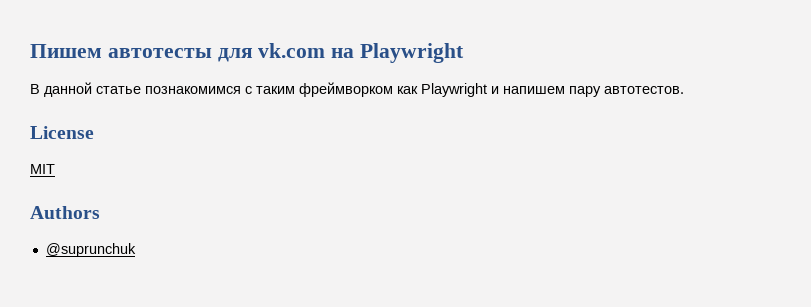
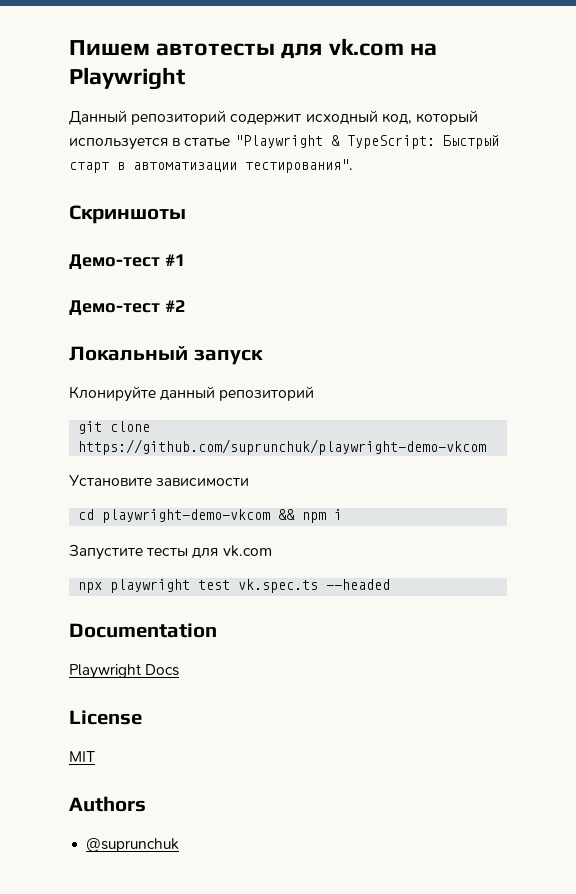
- В данной статье познакомимся с таким фреймворком как Playwright и напишем пару автотестов.
+ Данный репозиторий содержит исходный код, который используется в статье "Playwright & TypeScript: Быстрый старт в автоматизации тестирования".
+ Скриншоты
+ Демо-тест #1
+ Демо-тест #2
+ Локальный запуск
+ Клонируйте данный репозиторий
+ git clone https://github.com/suprunchuk/playwright-demo-vkcom
+ Установите зависимости
+ cd playwright-demo-vkcom && npm i
+ Запустите тесты для vk.com
+ npx playwright test vk.spec.ts --headed
+ Documentation
+ Playwright Docs

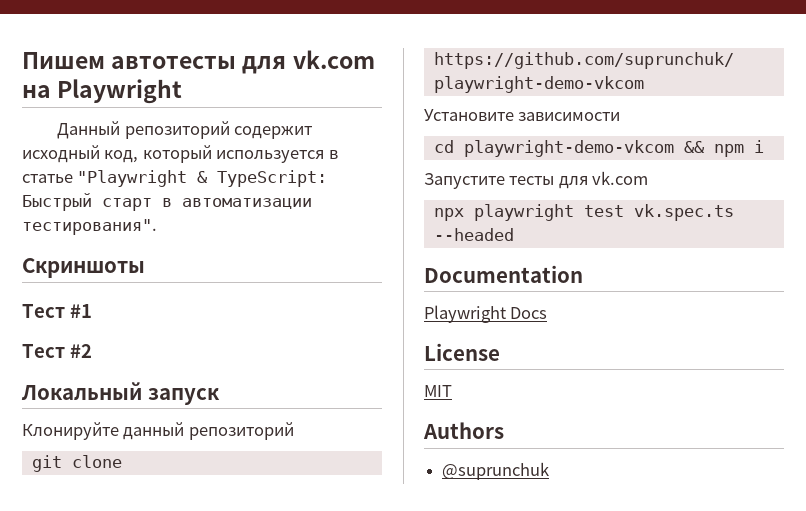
- Демо-тест #1
+ Тест #1
- Демо-тест #2
+ Тест #2

